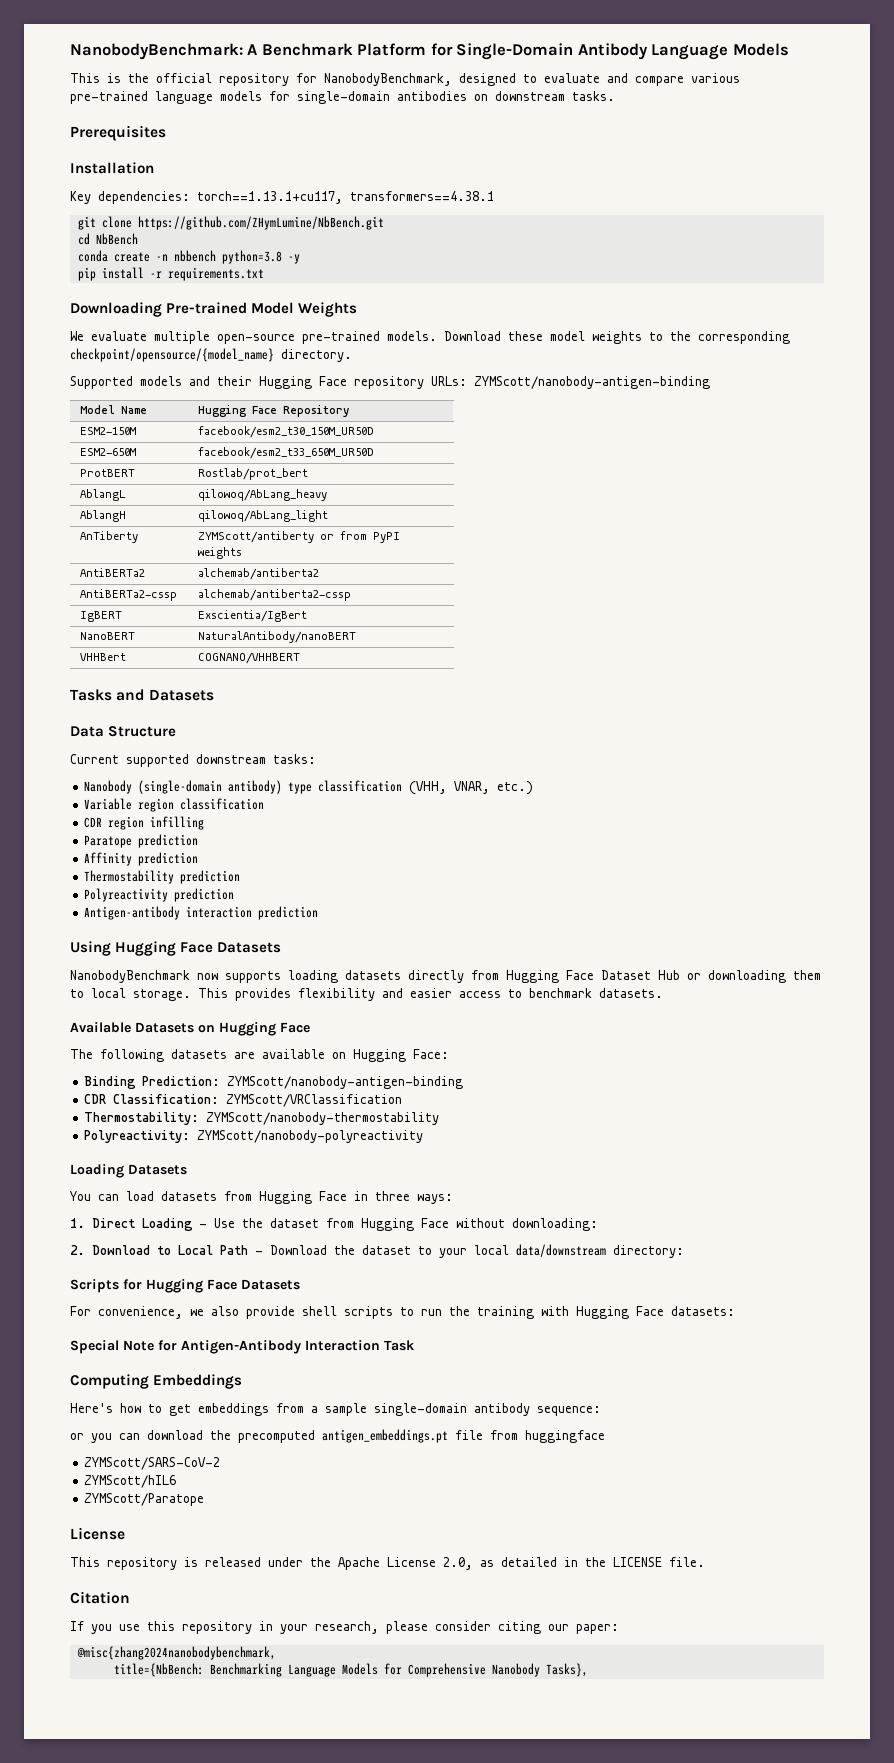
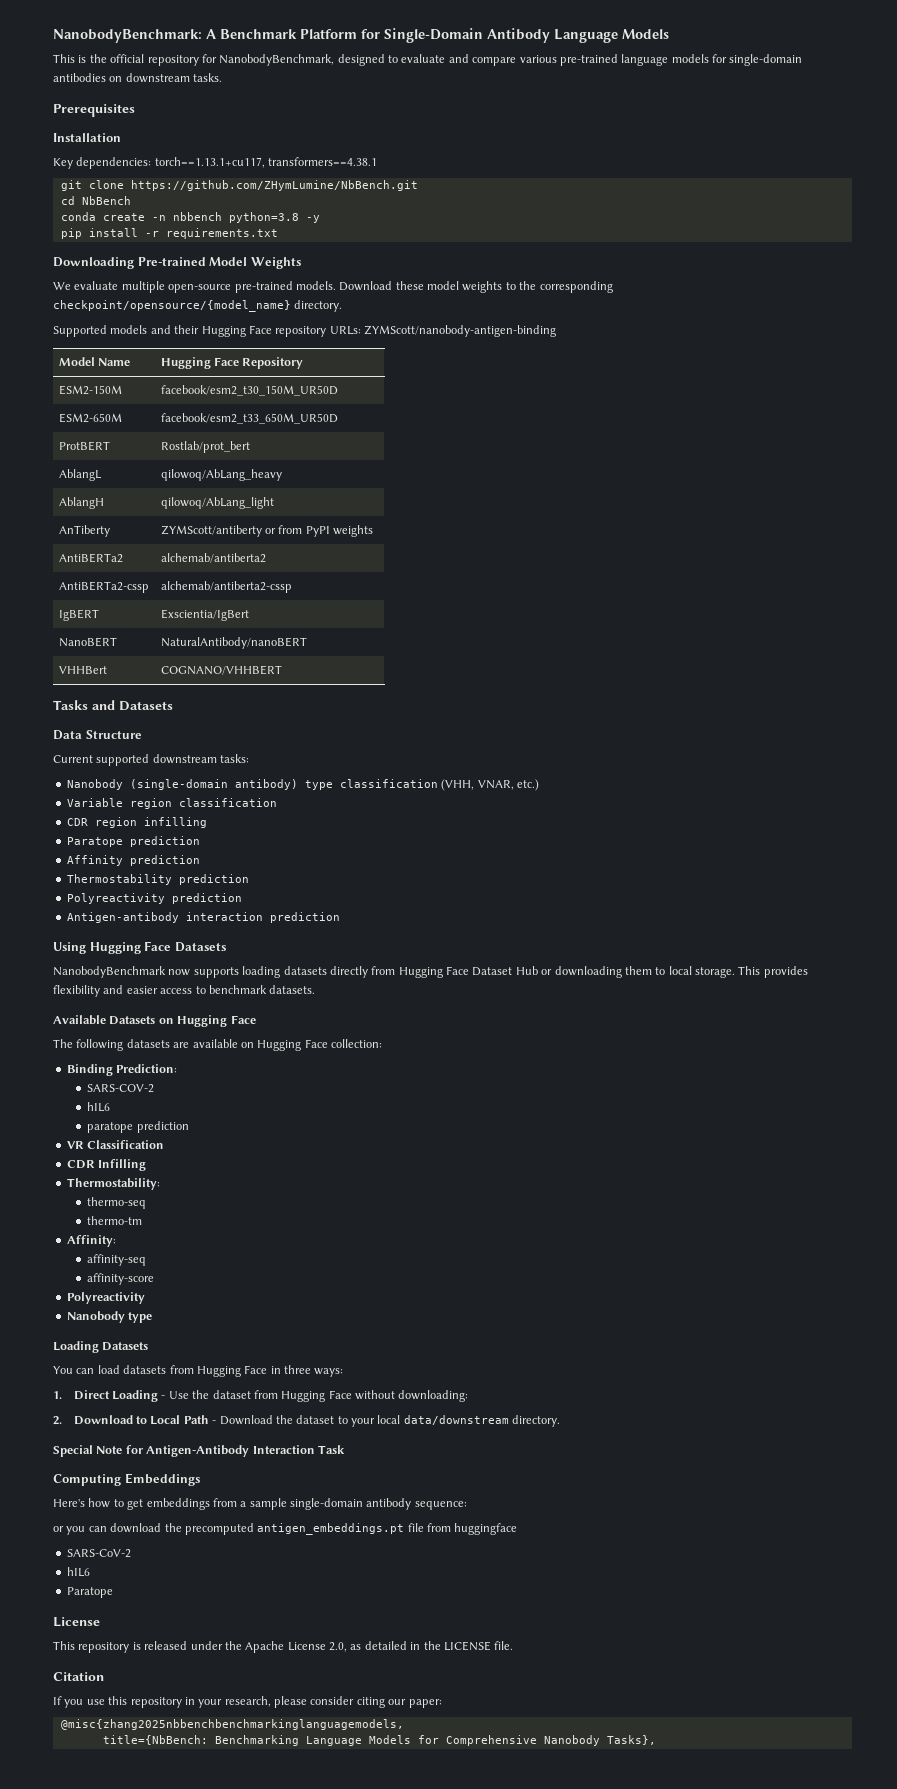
- The following datasets are available on Hugging Face:
+ The following datasets are available on Hugging Face collection:
- Binding Prediction: ZYMScott/nanobody-antigen-binding
- CDR Classification: ZYMScott/VRClassification
+ Binding Prediction:
+ SARS-COV-2
+ hIL6
+ paratope prediction
+ VR Classification
+ CDR Infilling
- Thermostability: ZYMScott/nanobody-thermostability
- Polyreactivity: ZYMScott/nanobody-polyreactivity
+ Thermostability:
+ thermo-seq
+ thermo-tm
+ Affinity:
+ affinity-seq
+ affinity-score
+ Polyreactivity
+ Nanobody type
- 2. Download to Local Path - Download the dataset to your local data/downstream directory:
- Scripts for Hugging Face Datasets
- For convenience, we also provide shell scripts to run the training with Hugging Face datasets:
+ 2. Download to Local Path - Download the dataset to your local data/downstream directory.
- ZYMScott/SARS-CoV-2
- ZYMScott/hIL6
- ZYMScott/Paratope
+ SARS-CoV-2
+ hIL6
+ Paratope
- @misc{zhang2024nanobodybenchmark,
+ @misc{zhang2025nbbenchbenchmarkinglanguagemodels,

